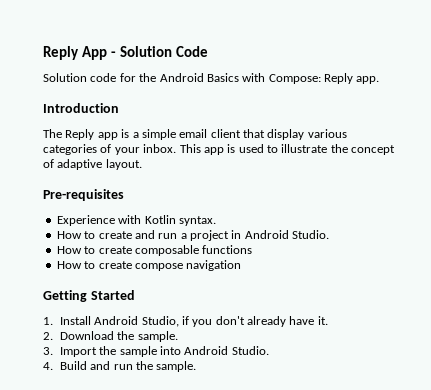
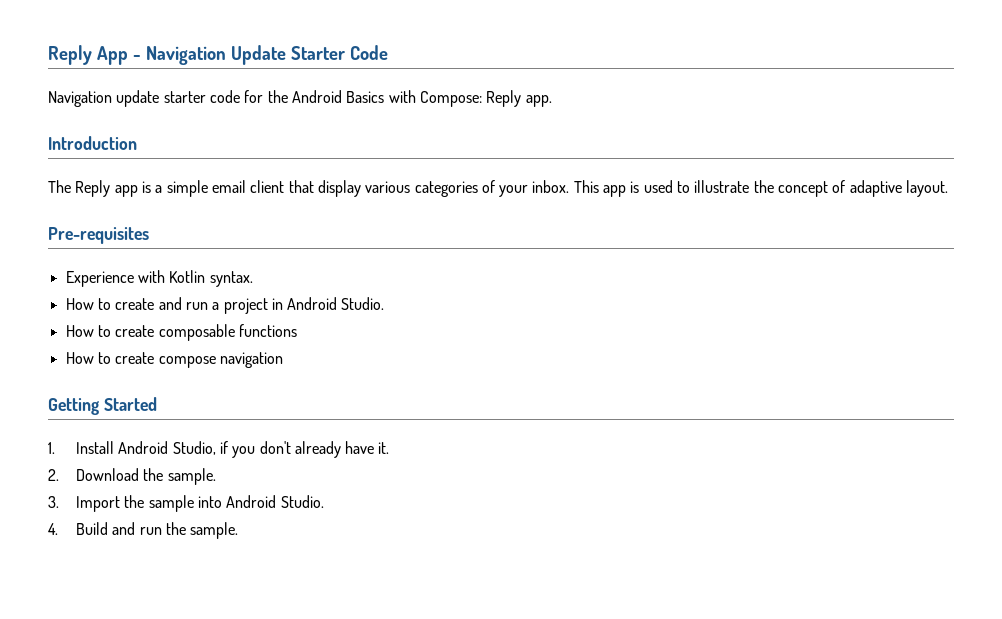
- Reply App - Solution Code
- Solution code for the Android Basics with Compose: Reply app.
+ Reply App - Navigation Update Starter Code
+ Navigation update starter code for the Android Basics with Compose: Reply app.

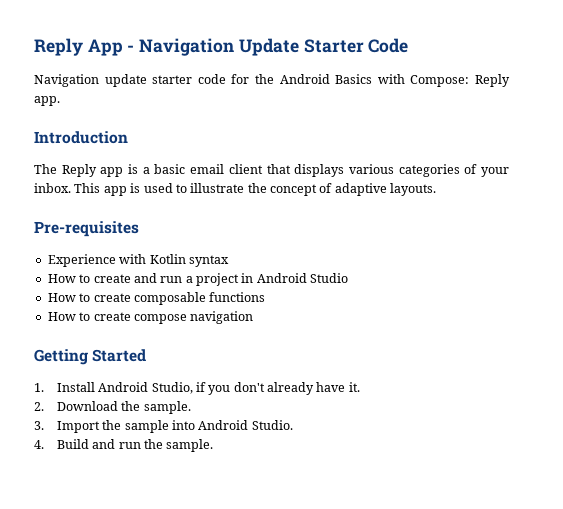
- The Reply app is a simple email client that display various categories of your inbox.
+ The Reply app is a basic email client that displays various categories of your inbox.
- This app is used to illustrate the concept of adaptive layout.
+ This app is used to illustrate the concept of adaptive layouts.
- Experience with Kotlin syntax.
+ Experience with Kotlin syntax
- How to create and run a project in Android Studio.
+ How to create and run a project in Android Studio

